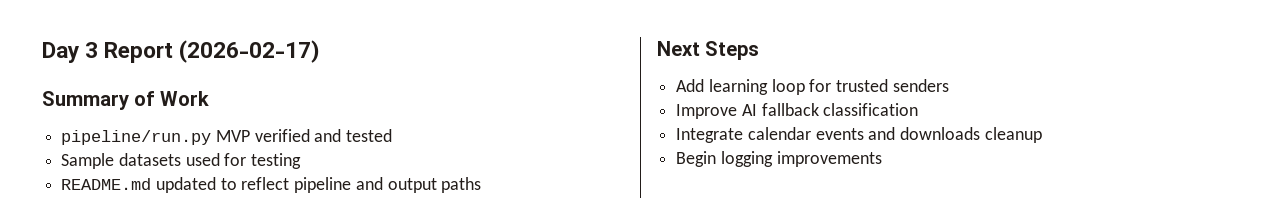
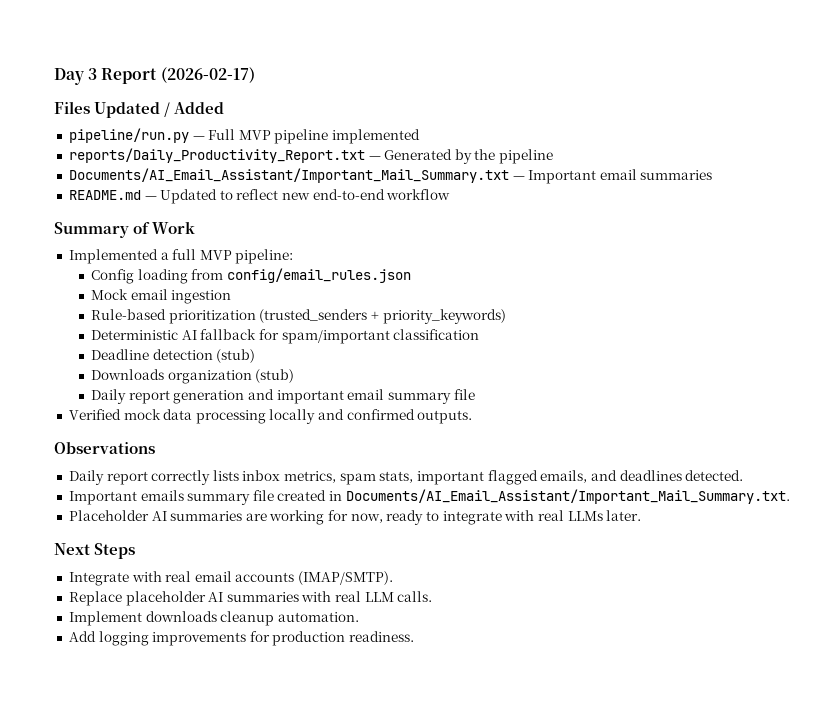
+ Files Updated / Added
+ pipeline/run.py — Full MVP pipeline implemented
+ reports/Daily_Productivity_Report.txt — Generated by the pipeline
+ Documents/AI_Email_Assistant/Important_Mail_Summary.txt — Important email summaries
+ README.md — Updated to reflect new end-to-end workflow
  Summary of Work
- pipeline/run.py MVP verified and tested
- Sample datasets used for testing
- README.md updated to reflect pipeline and output paths
+ Implemented a full MVP pipeline:
+ Config loading from config/email_rules.json
+ Mock email ingestion
+ Rule-based prioritization (trusted_senders + priority_keywords)
+ Deterministic AI fallback for spam/important classification
+ Deadline detection (stub)
+ Downloads organization (stub)
+ Daily report generation and important email summary file
+ Verified mock data processing locally and confirmed outputs.
+ Observations
+ Daily report correctly lists inbox metrics, spam stats, important flagged emails, and deadlines detected.
+ Important emails summary file created in Documents/AI_Email_Assistant/Important_Mail_Summary.txt.
+ Placeholder AI summaries are working for now, ready to integrate with real LLMs later.
  Next Steps
- Add learning loop for trusted senders
- Improve AI fallback classification
- Integrate calendar events and downloads cleanup
- Begin logging improvements
+ Integrate with real email accounts (IMAP/SMTP).
+ Replace placeholder AI summaries with real LLM calls.
+ Implement downloads cleanup automation.
+ Add logging improvements for production readiness.

